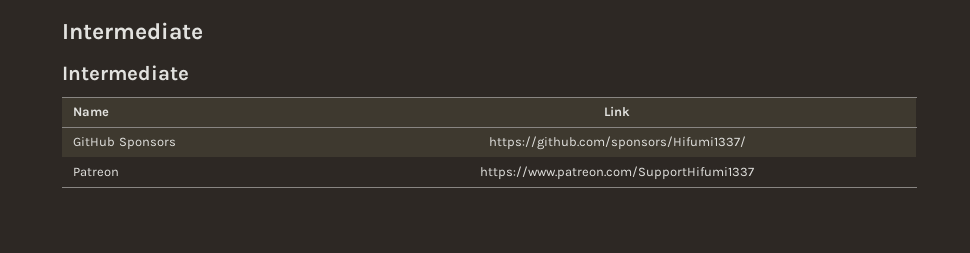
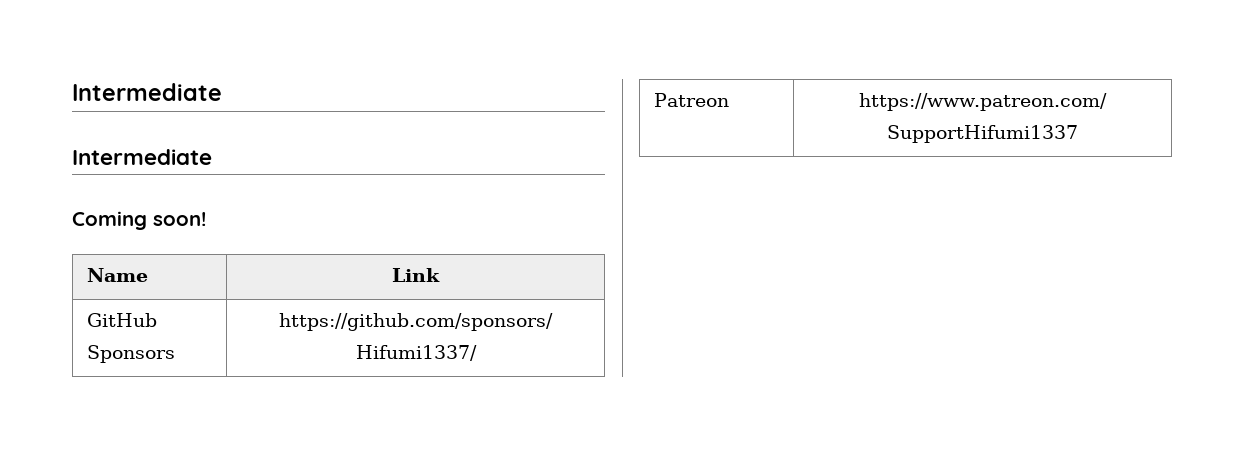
+ Coming soon!

